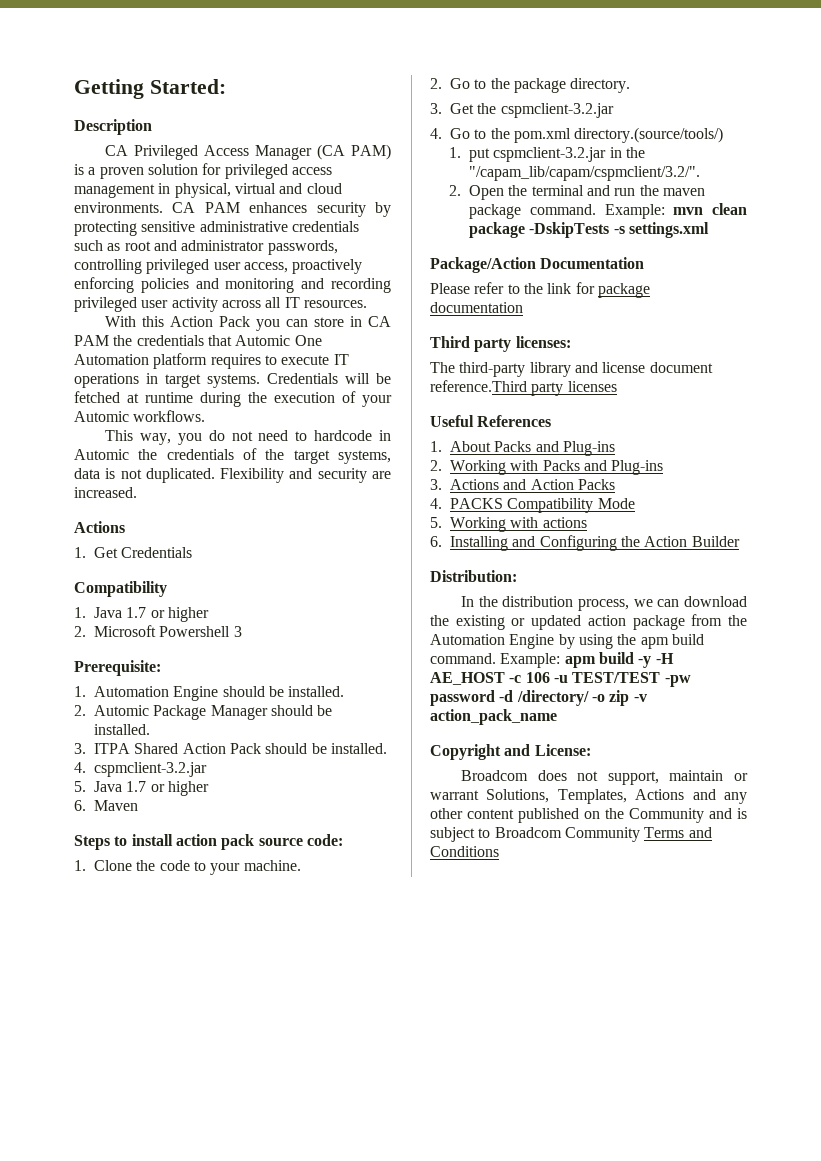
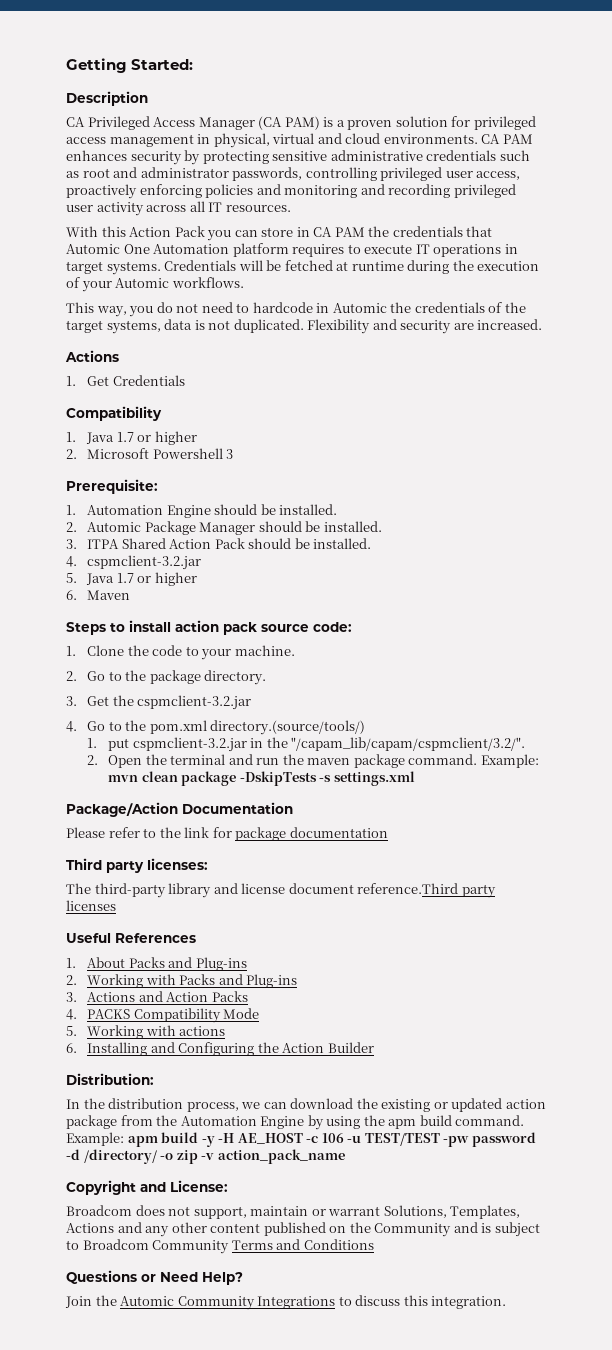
+ Questions or Need Help?
+ Join the Automic Community Integrations to discuss this integration.

